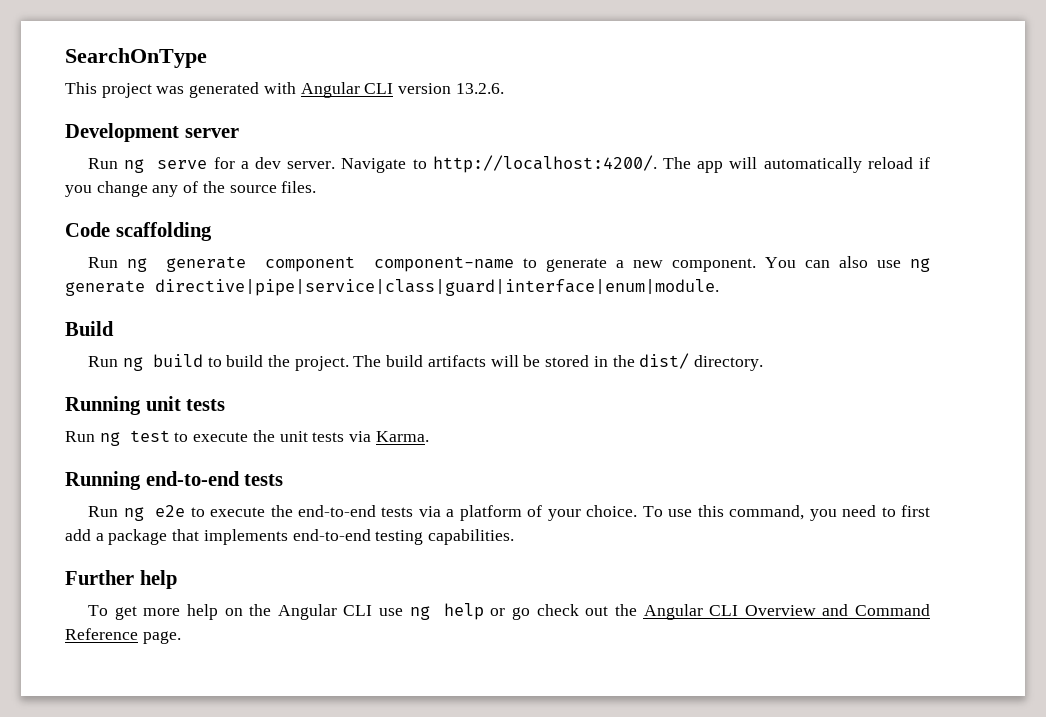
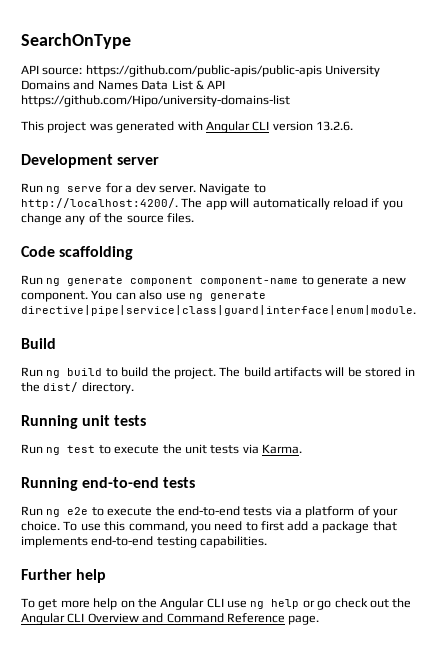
+ API source: https://github.com/public-apis/public-apis University Domains and Names Data List & API https://github.com/Hipo/university-domains-list

